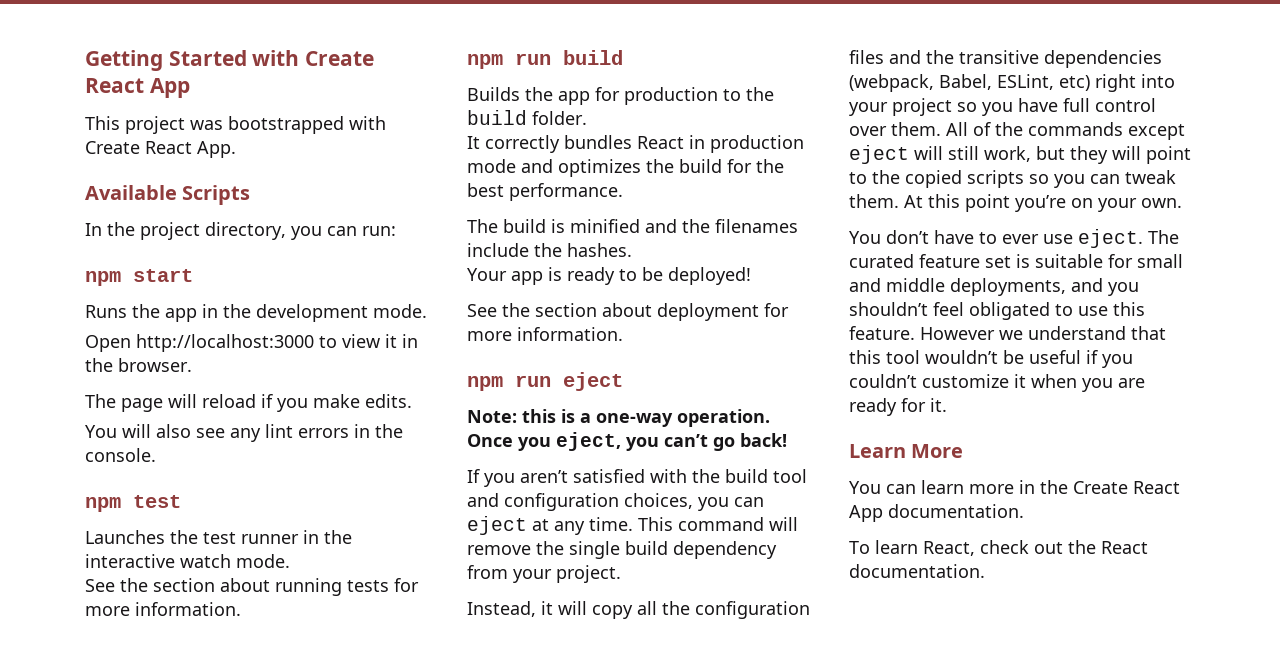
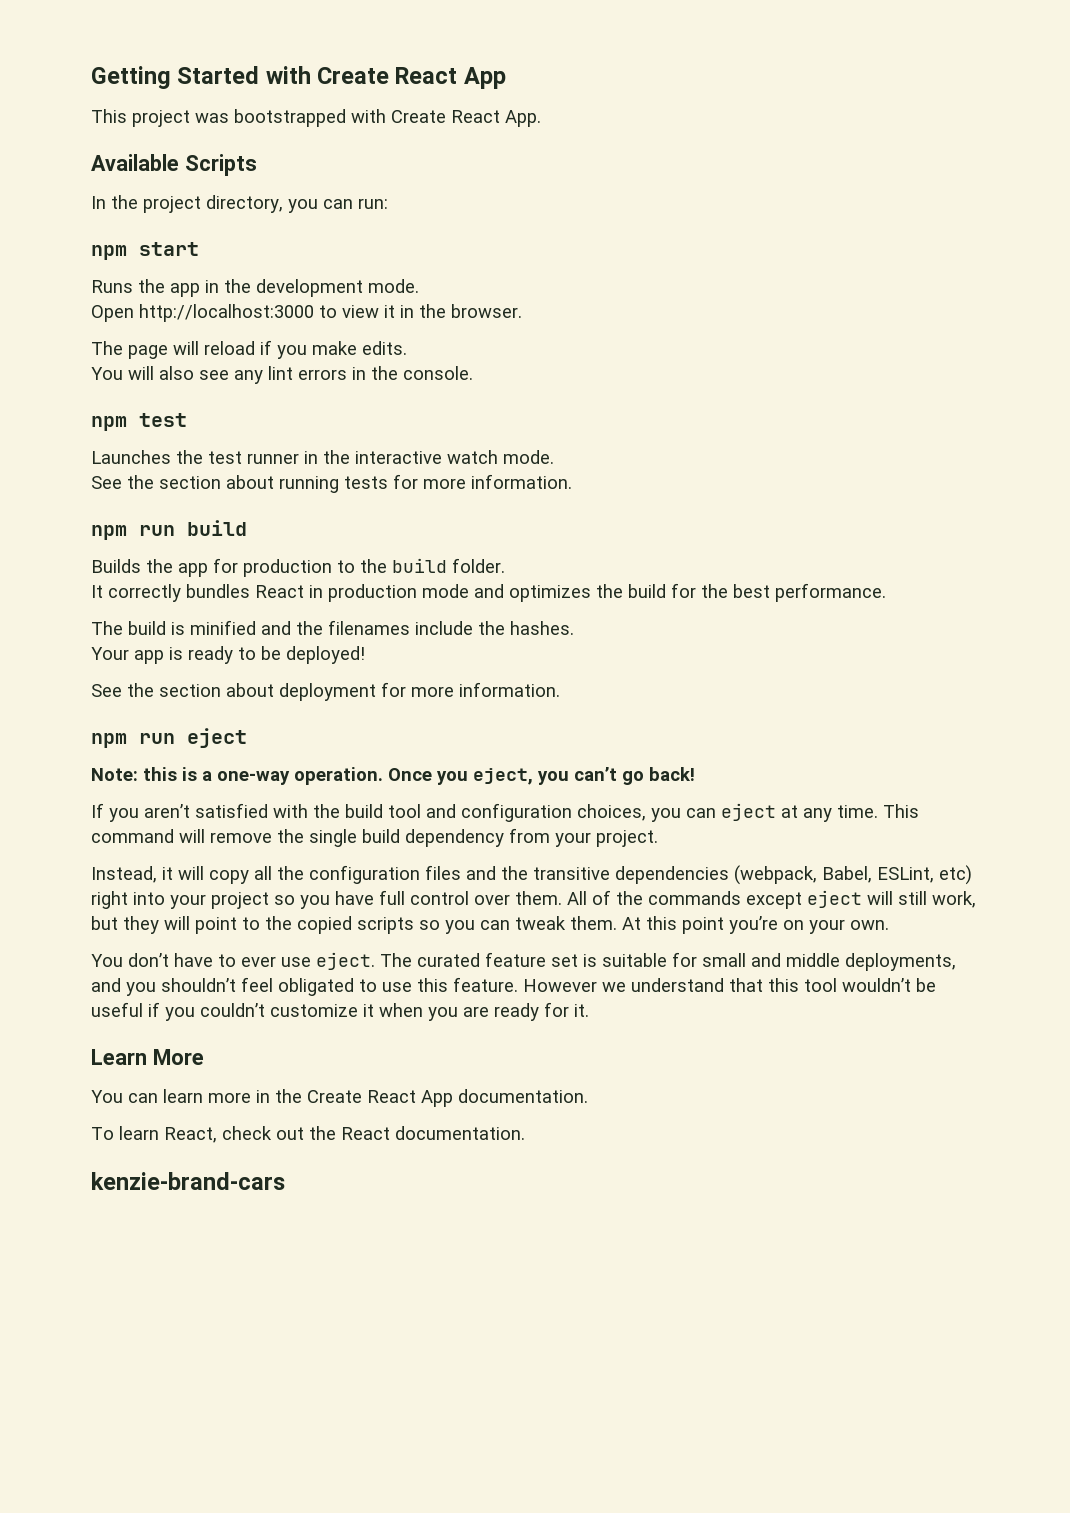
+ kenzie-brand-cars

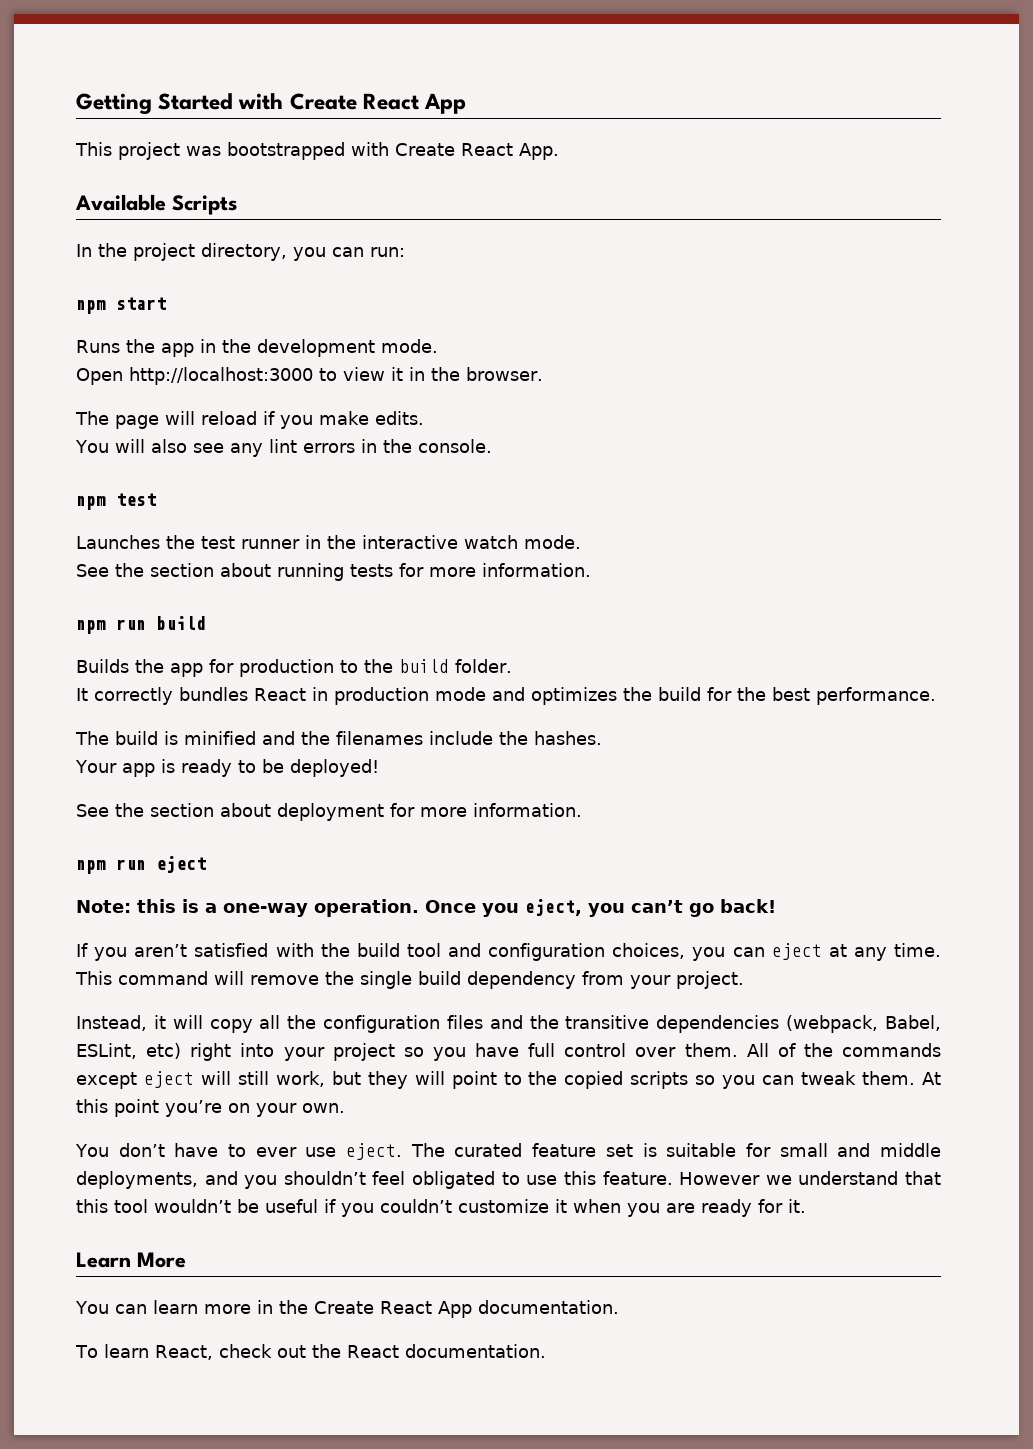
- kenzie-brand-cars

